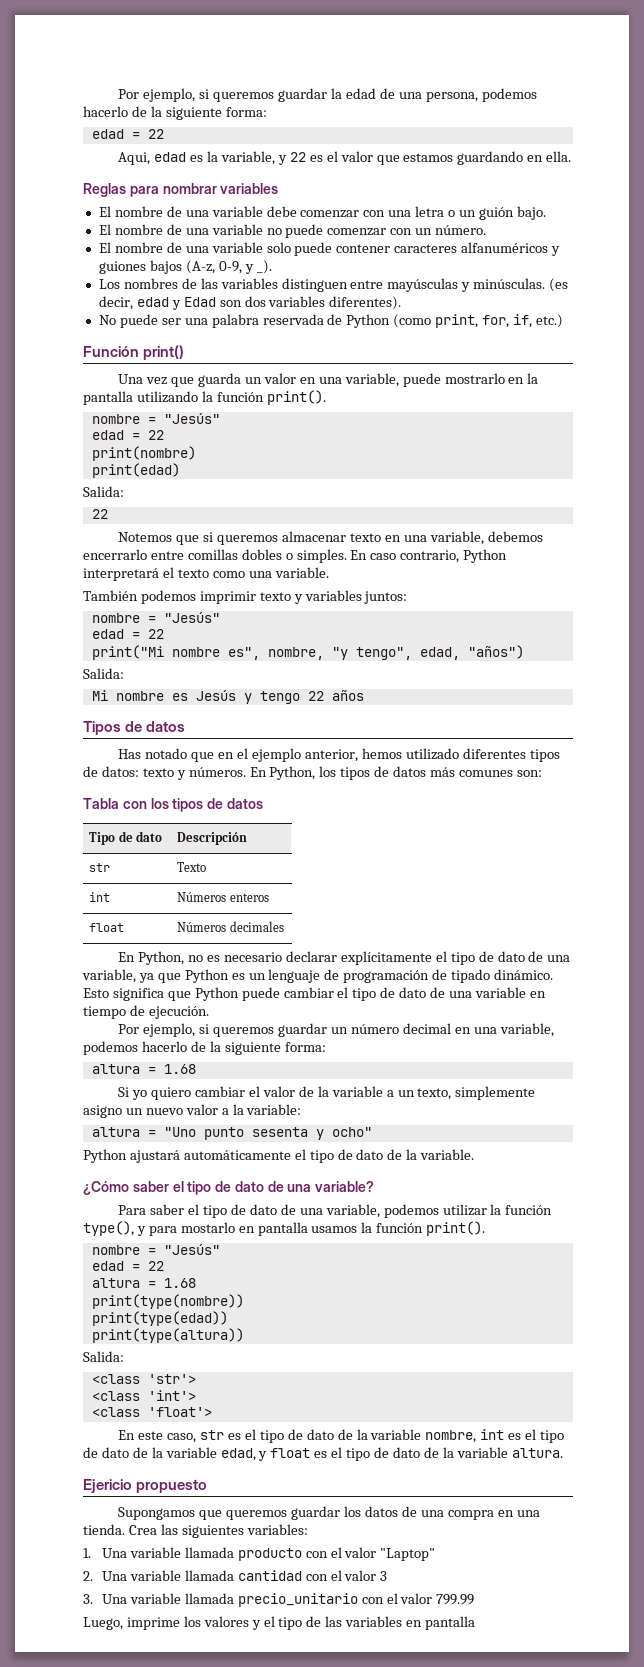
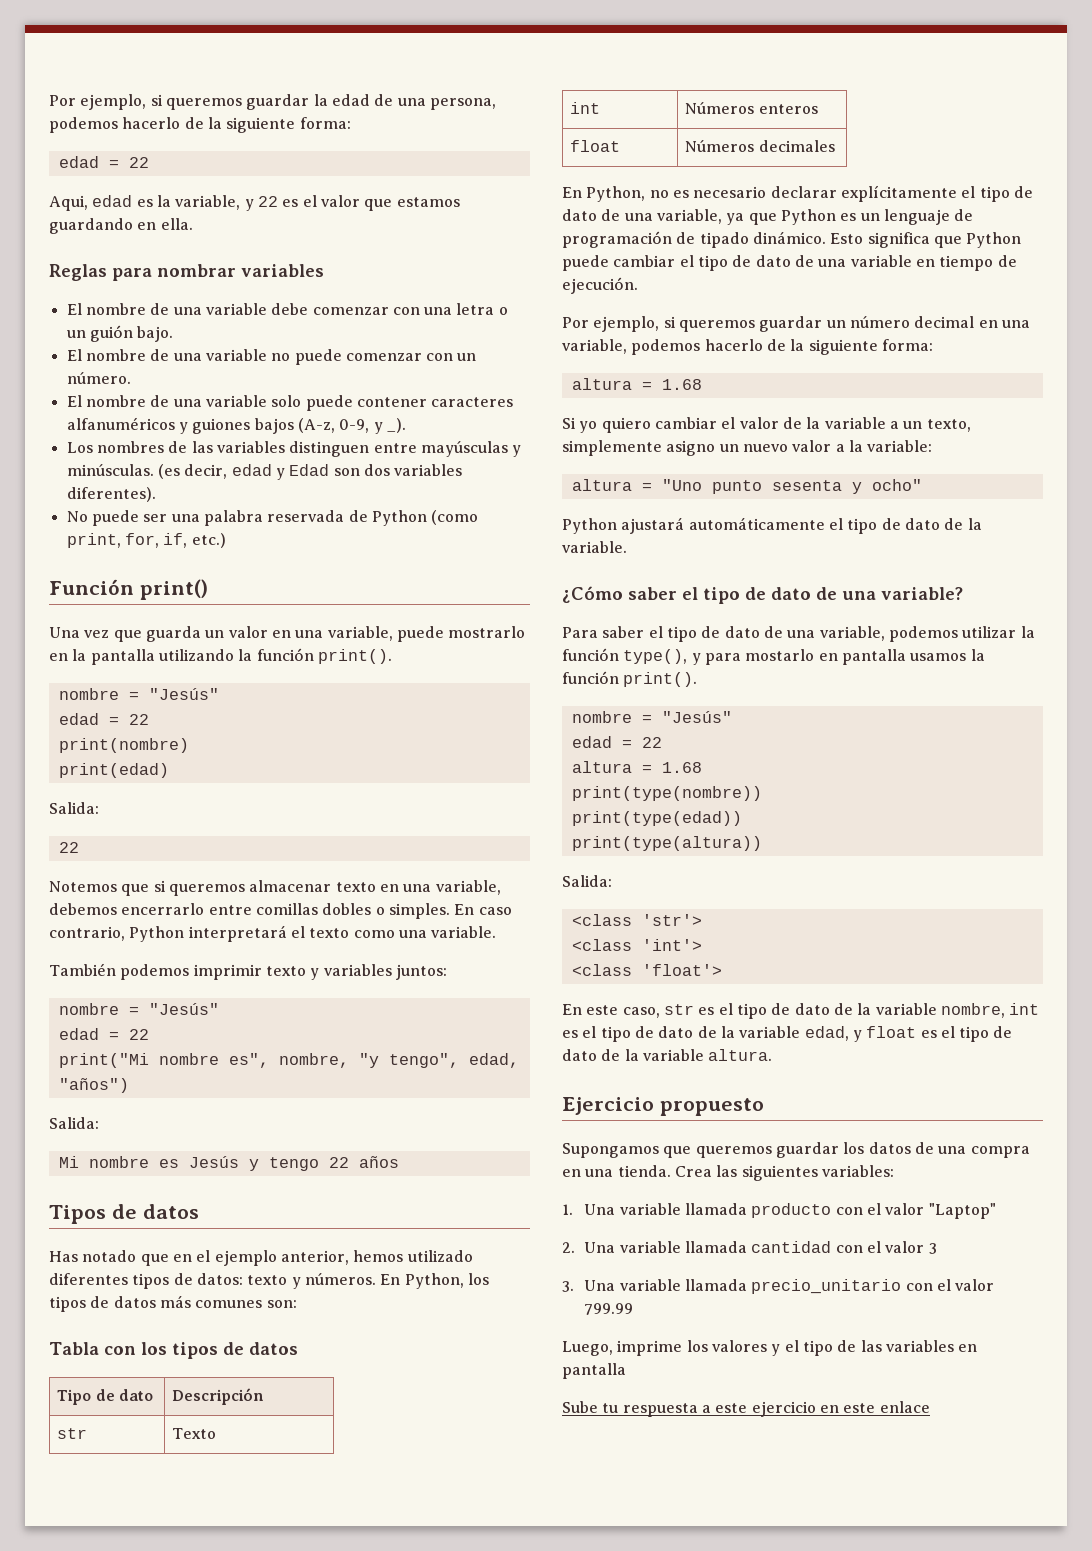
- Ejericio propuesto
+ Ejercicio propuesto
+ Sube tu respuesta a este ejercicio en este enlace

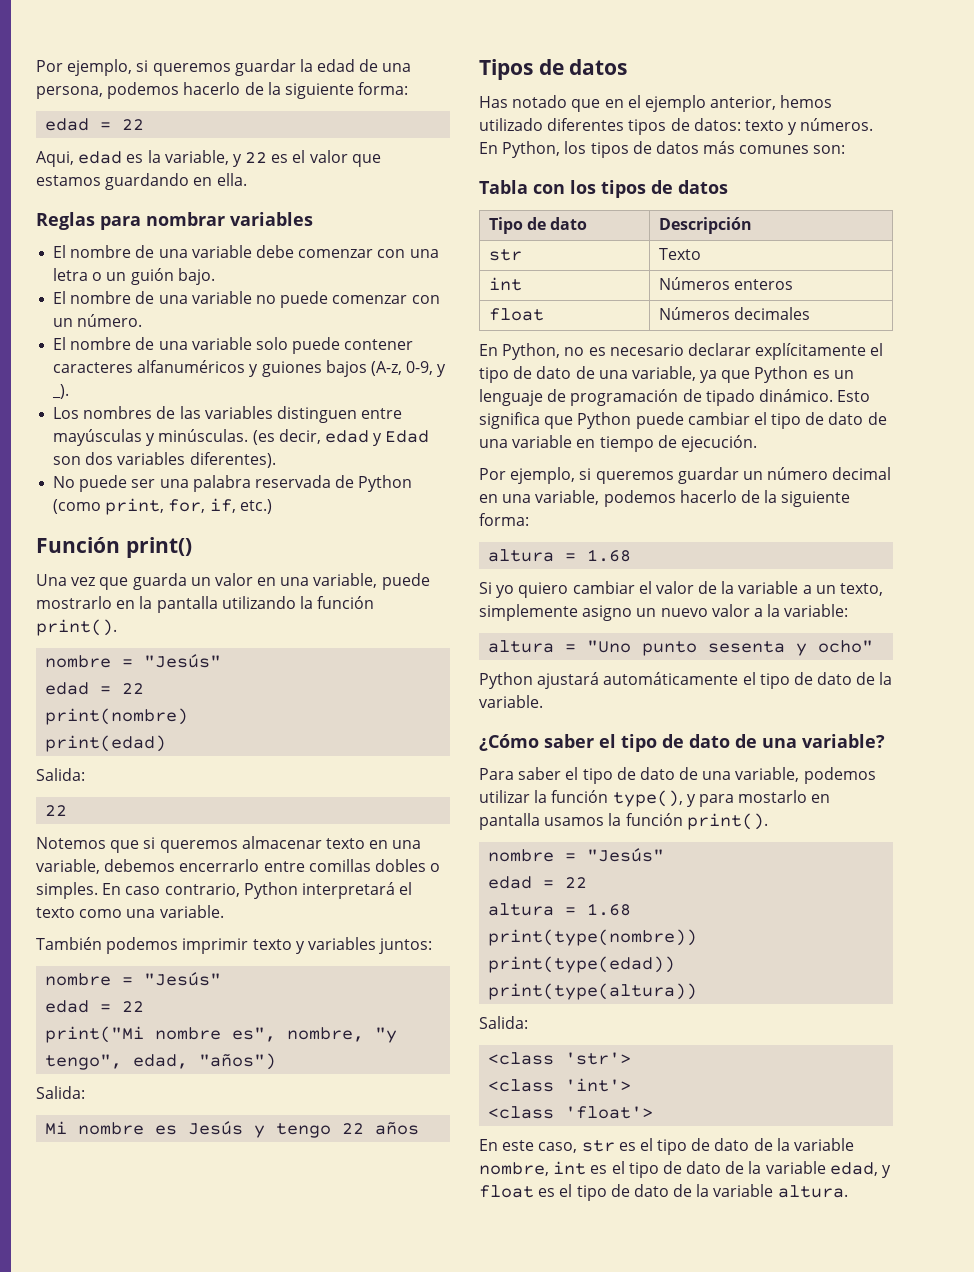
- Ejercicio propuesto
- Supongamos que queremos guardar los datos de una compra en una tienda. Crea las siguientes variables:
- 1. Una variable llamada producto con el valor "Laptop"
- 2. Una variable llamada cantidad con el valor 3
- 3. Una variable llamada precio_unitario con el valor 799.99
- Luego, imprime los valores y el tipo de las variables en pantalla
- Sube tu respuesta a este ejercicio en este enlace

